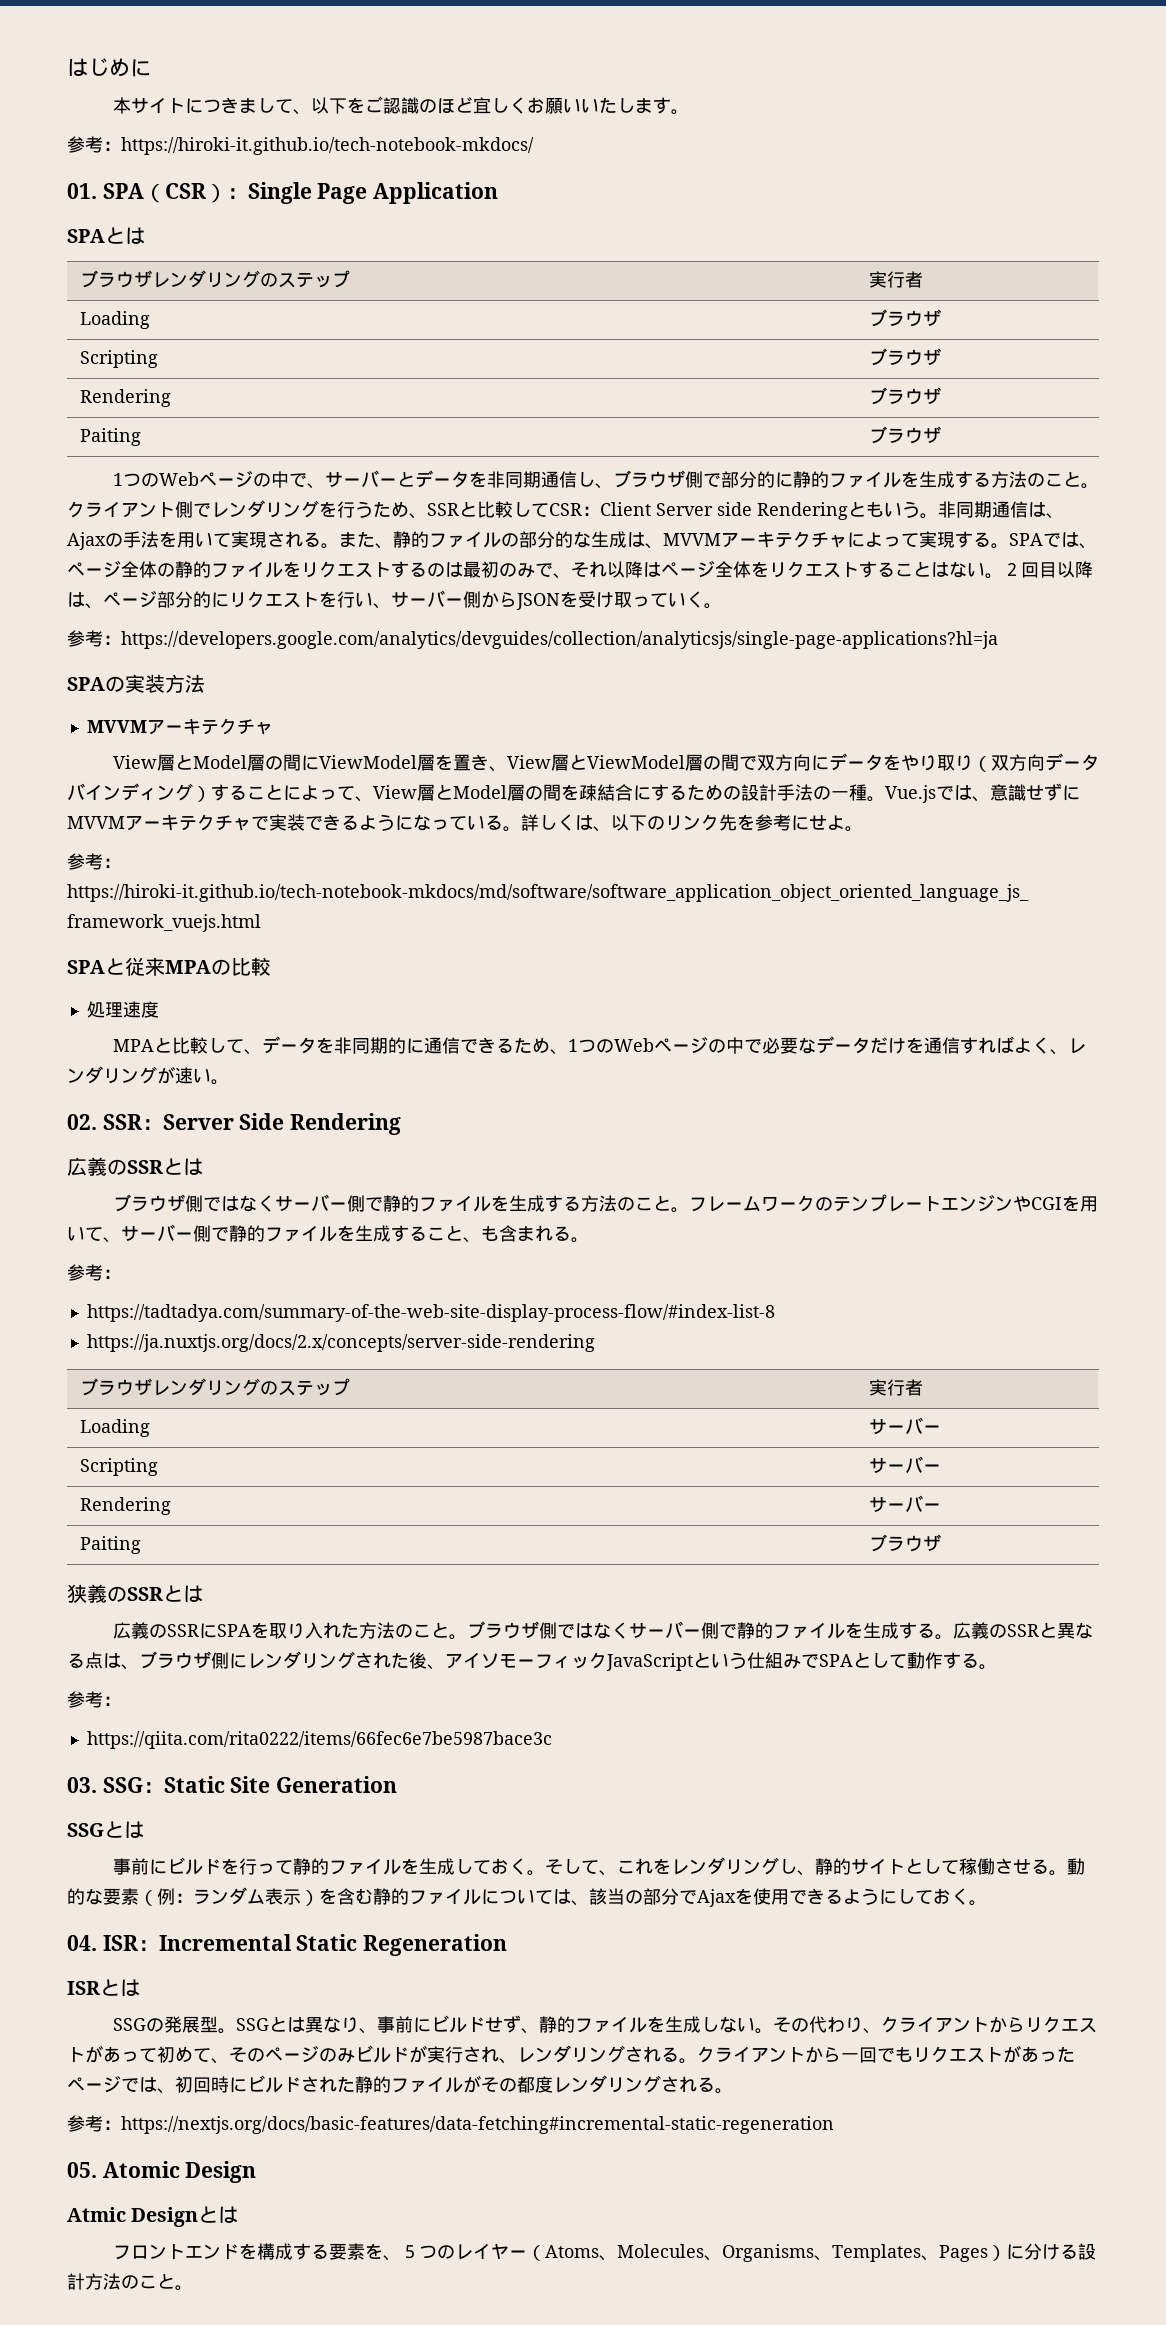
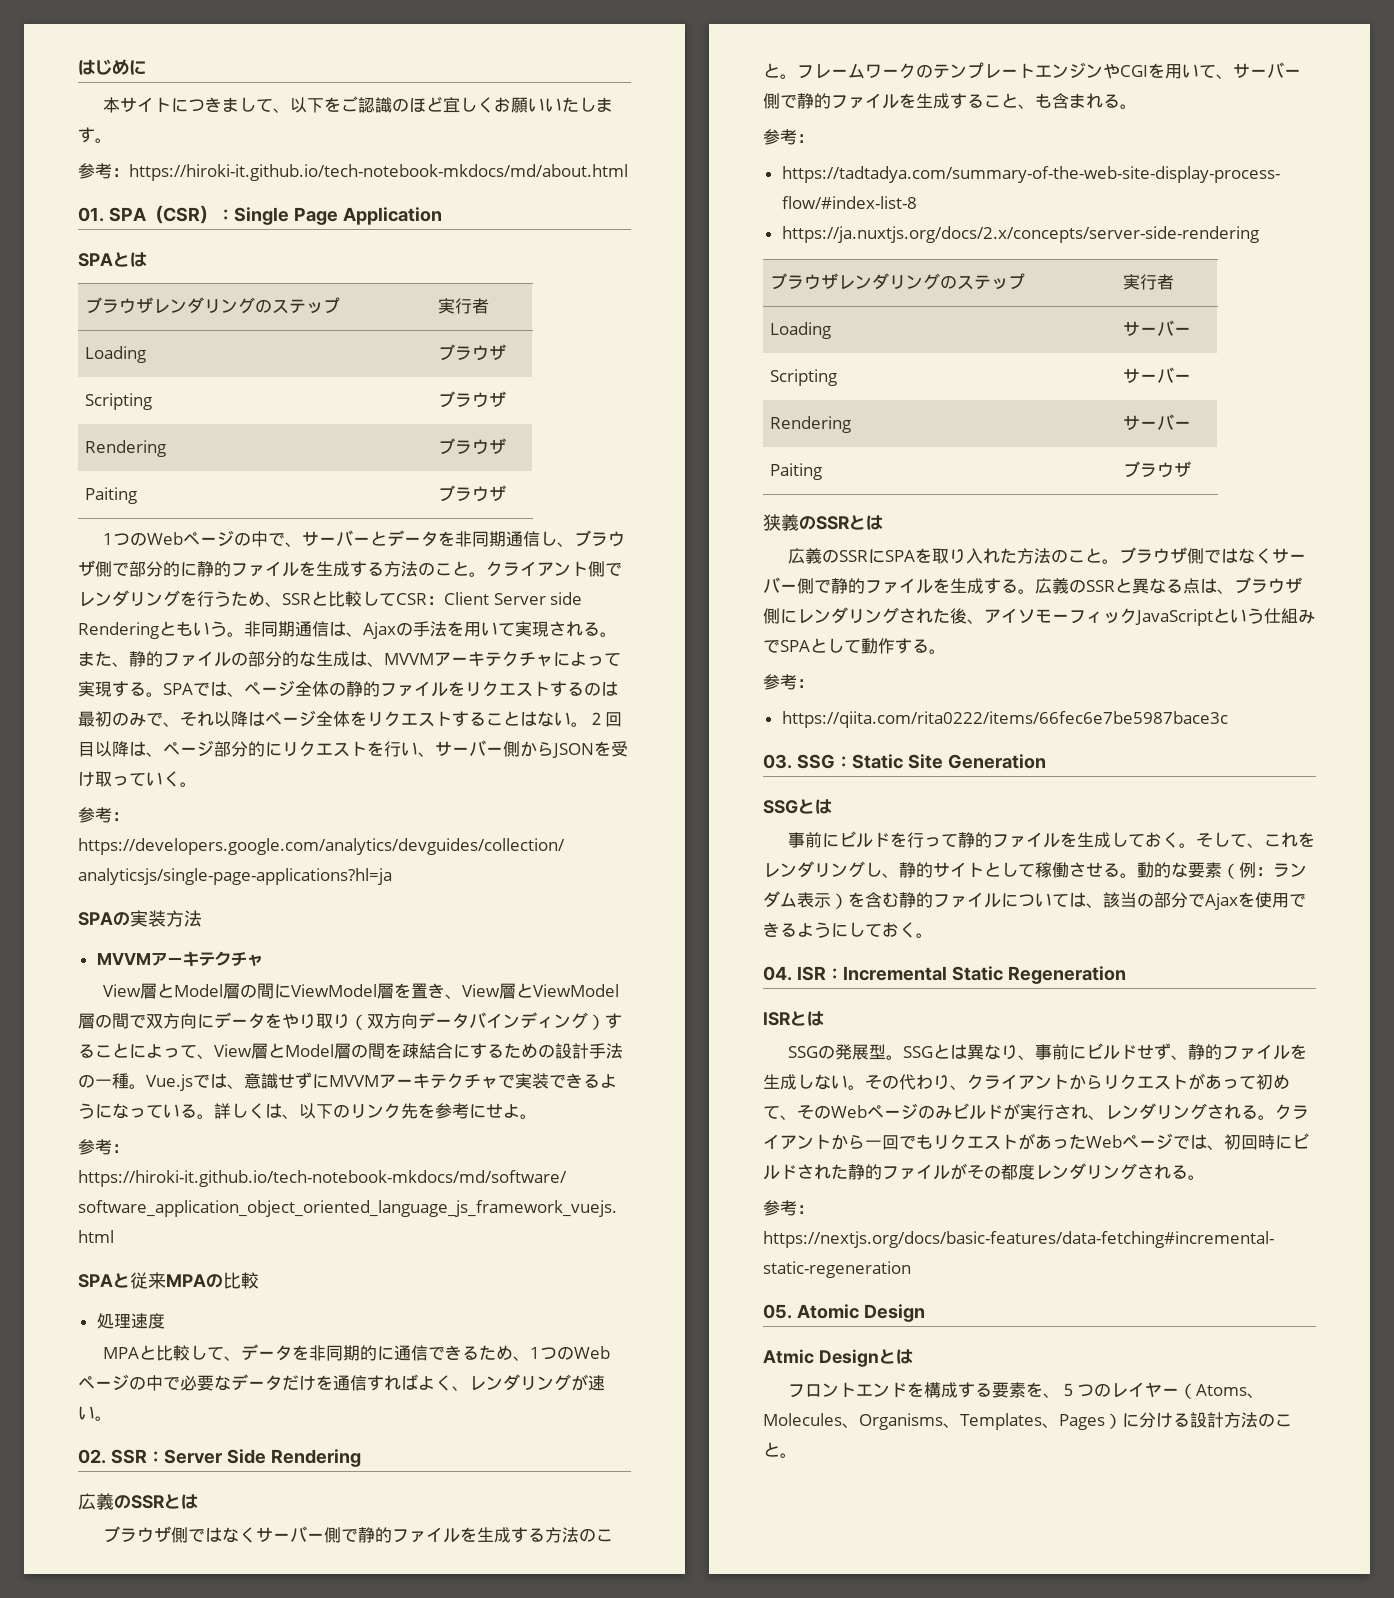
- 参考：https://hiroki-it.github.io/tech-notebook-mkdocs/
+ 参考：https://hiroki-it.github.io/tech-notebook-mkdocs/md/about.html
- その代わり、クライアントからリクエストがあって初めて、そのページのみビルドが実行され、レンダリングされる。
+ その代わり、クライアントからリクエストがあって初めて、そのWebページのみビルドが実行され、レンダリングされる。
- クライアントから一回でもリクエストがあったページでは、初回時にビルドされた静的ファイルがその都度レンダリングされる。
+ クライアントから一回でもリクエストがあったWebページでは、初回時にビルドされた静的ファイルがその都度レンダリングされる。

